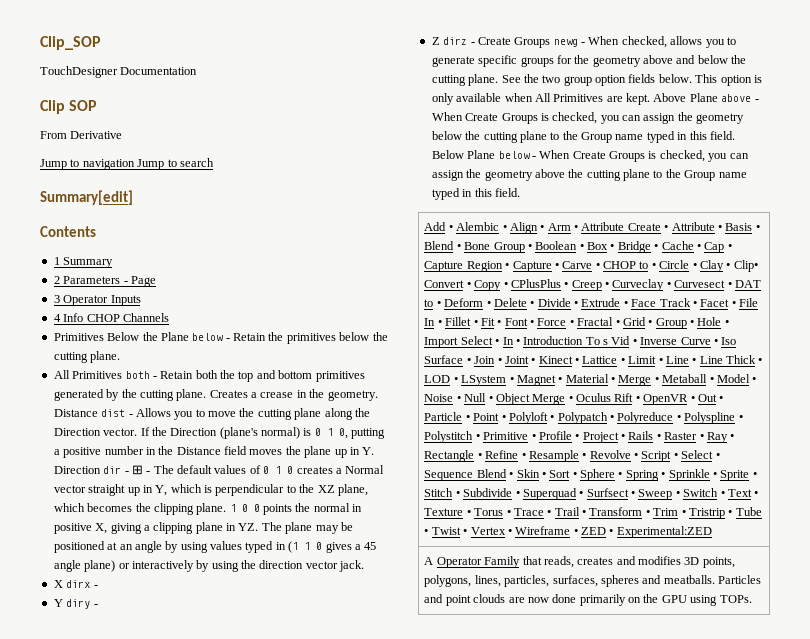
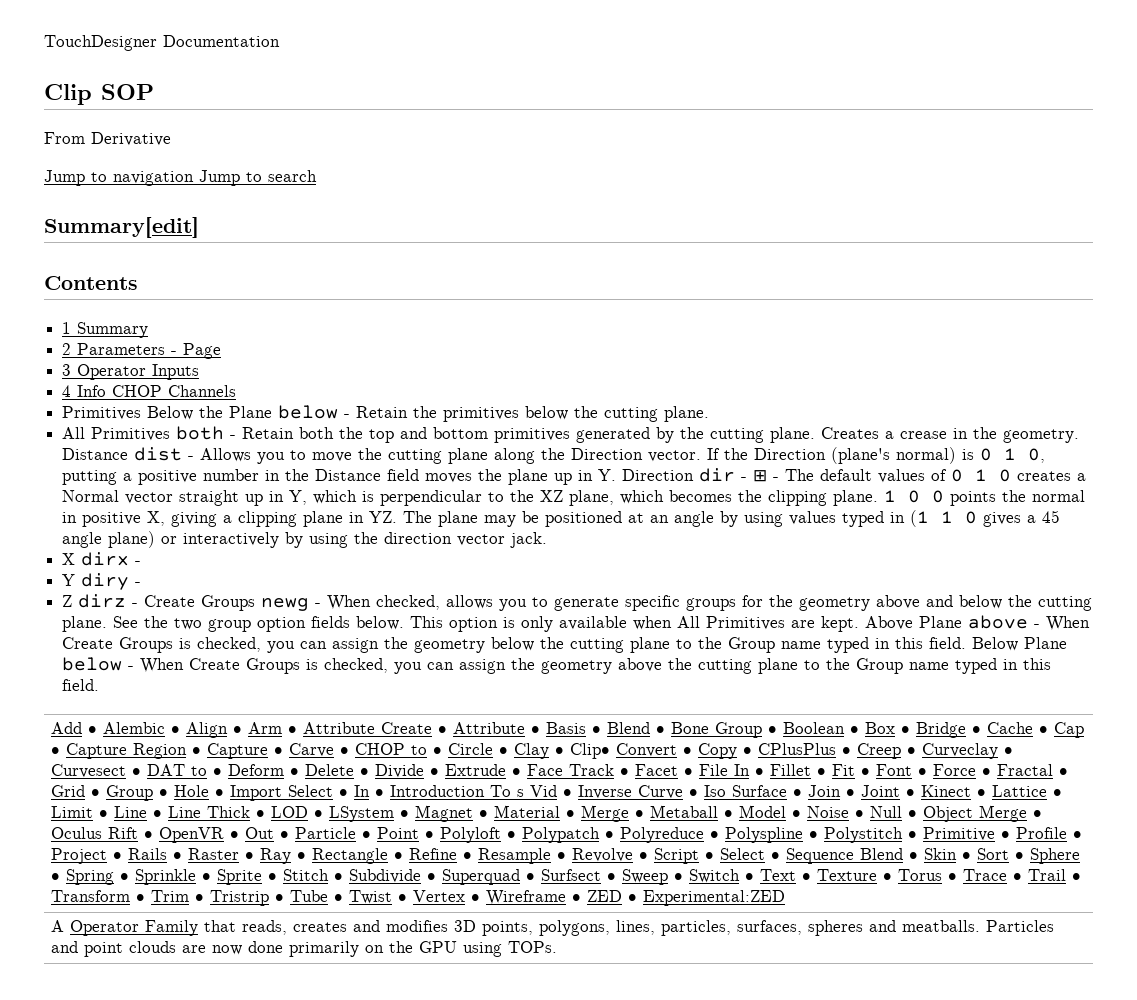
- Clip_SOP

